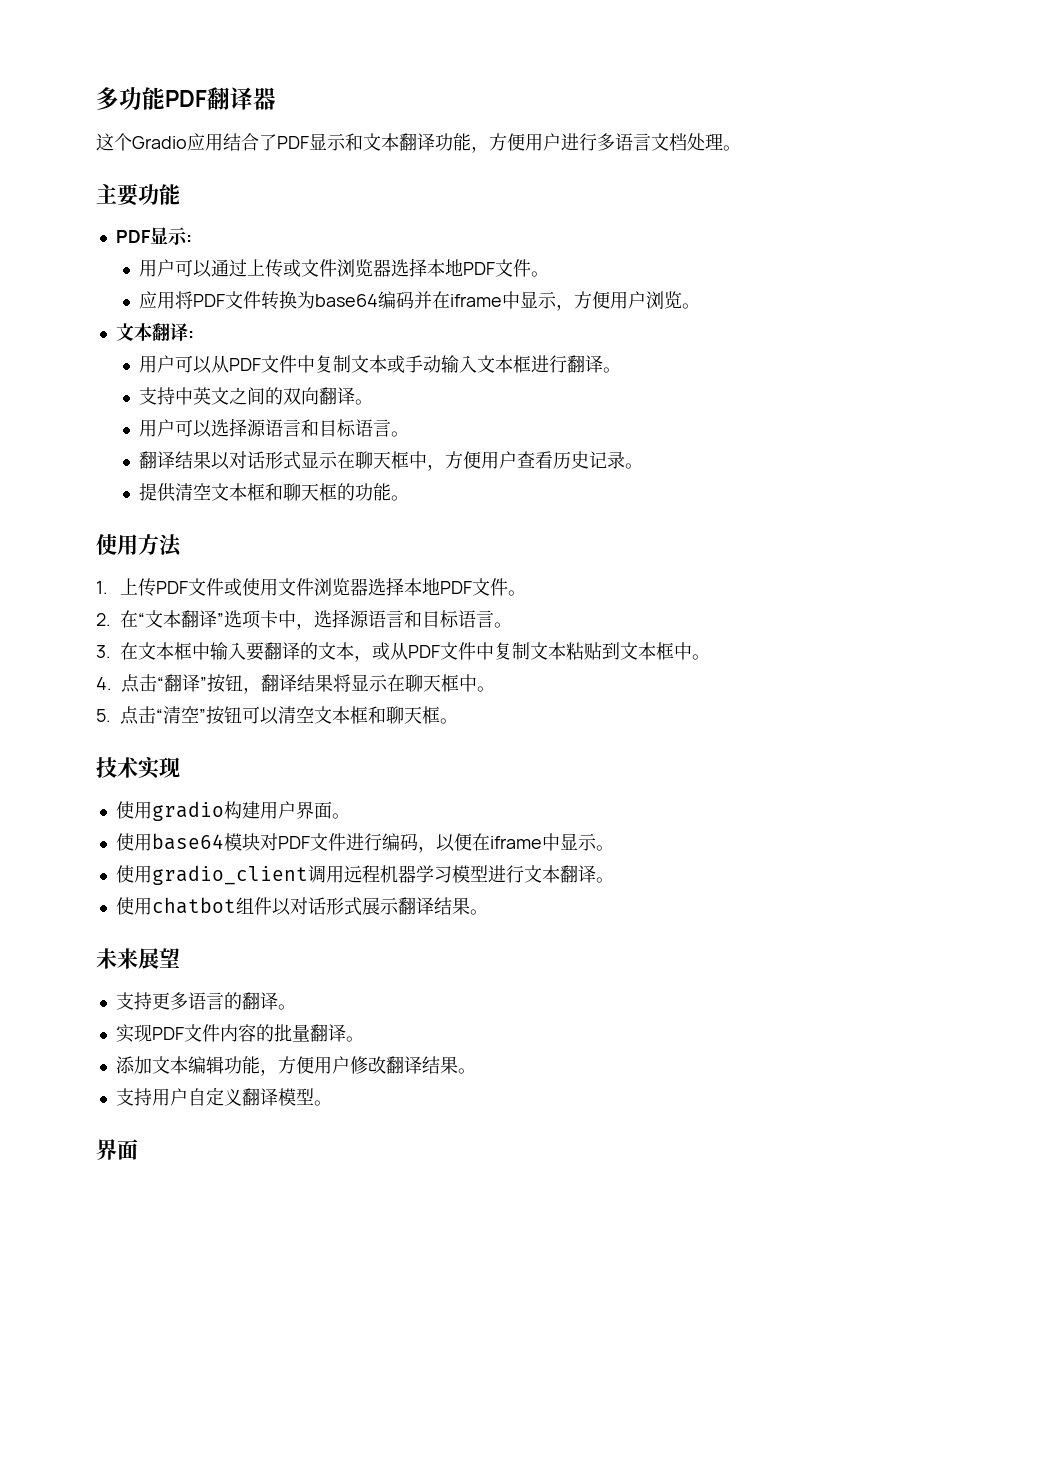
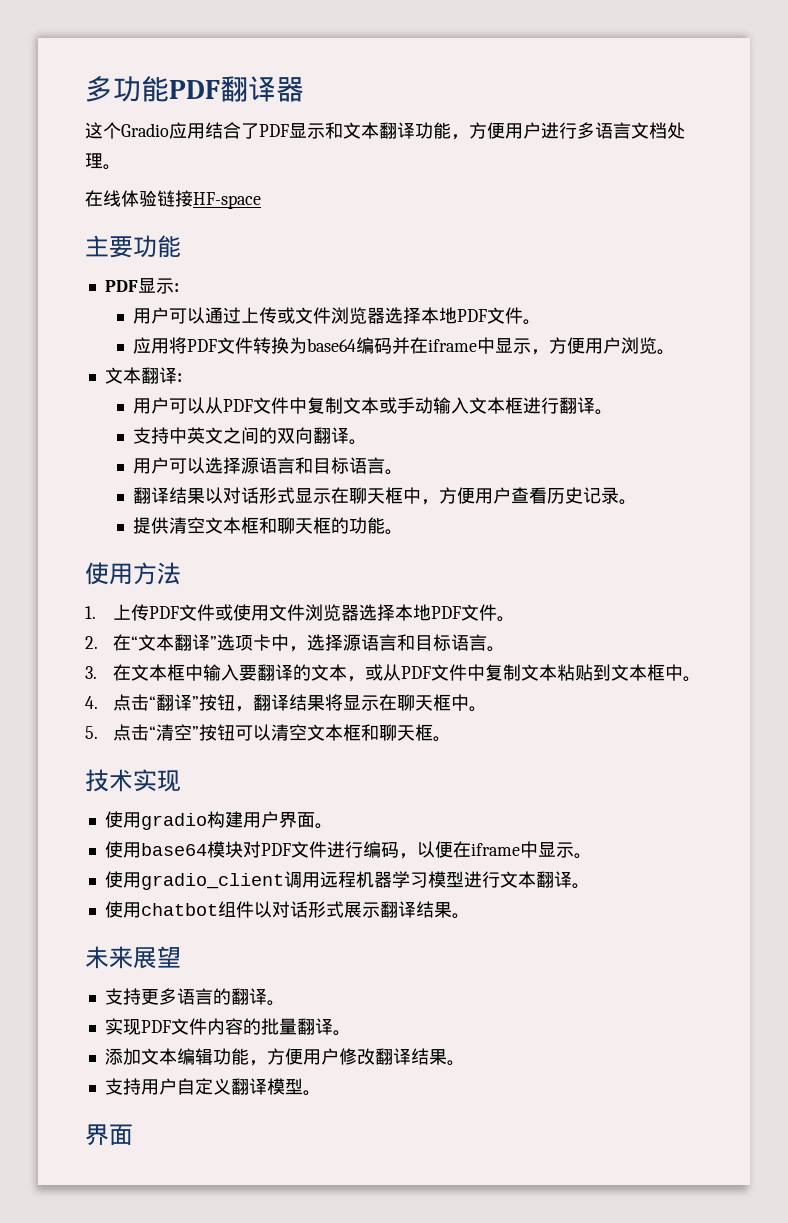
+ 在线体验链接HF-space

